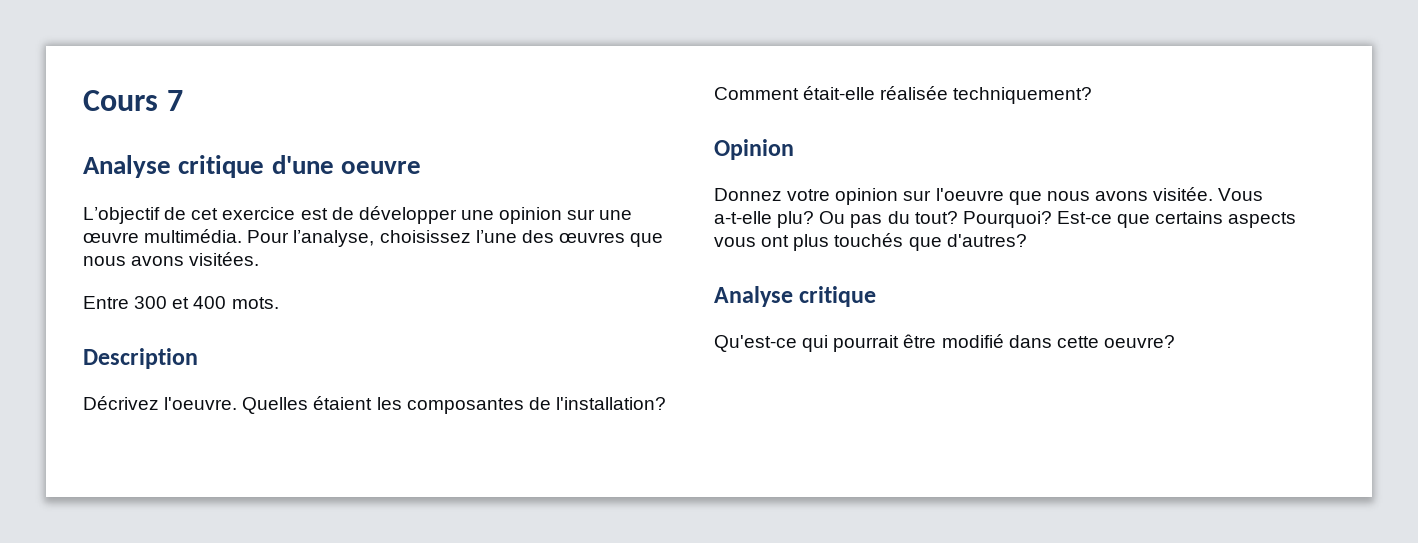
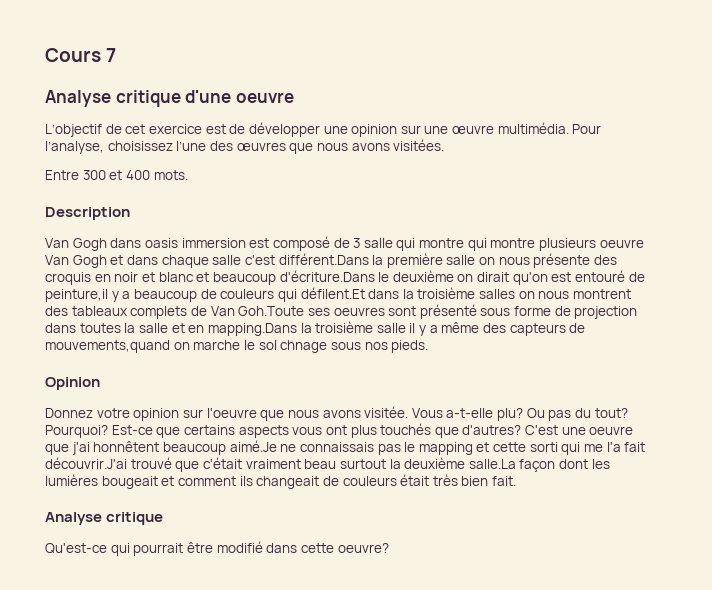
- Décrivez l'oeuvre. Quelles étaient les composantes de l'installation? Comment était-elle réalisée techniquement?
+ Van Gogh dans oasis immersion est composé de 3 salle qui montre qui montre plusieurs oeuvre Van Gogh et dans chaque salle c'est différent.Dans la première salle on nous présente des croquis en noir et blanc et beaucoup d'écriture.Dans le deuxième on dirait qu'on est entouré de peinture,il y a beaucoup de couleurs qui défilent.Et dans la troisième salles on nous montrent des tableaux complets de Van Goh.Toute ses oeuvres sont présenté sous forme de projection dans toutes la salle et en mapping.Dans la troisième salle il y a même des capteurs de mouvements,quand on marche le sol chnage sous nos pieds.
+ C'est une oeuvre que j'ai honnêtent beaucoup aimé.Je ne connaissais pas le mapping et cette sorti qui me l'a fait découvrir.J'ai trouvé que c'était vraiment beau surtout la deuxième salle.La façon dont les lumières bougeait et comment ils changeait de couleurs était très bien fait.

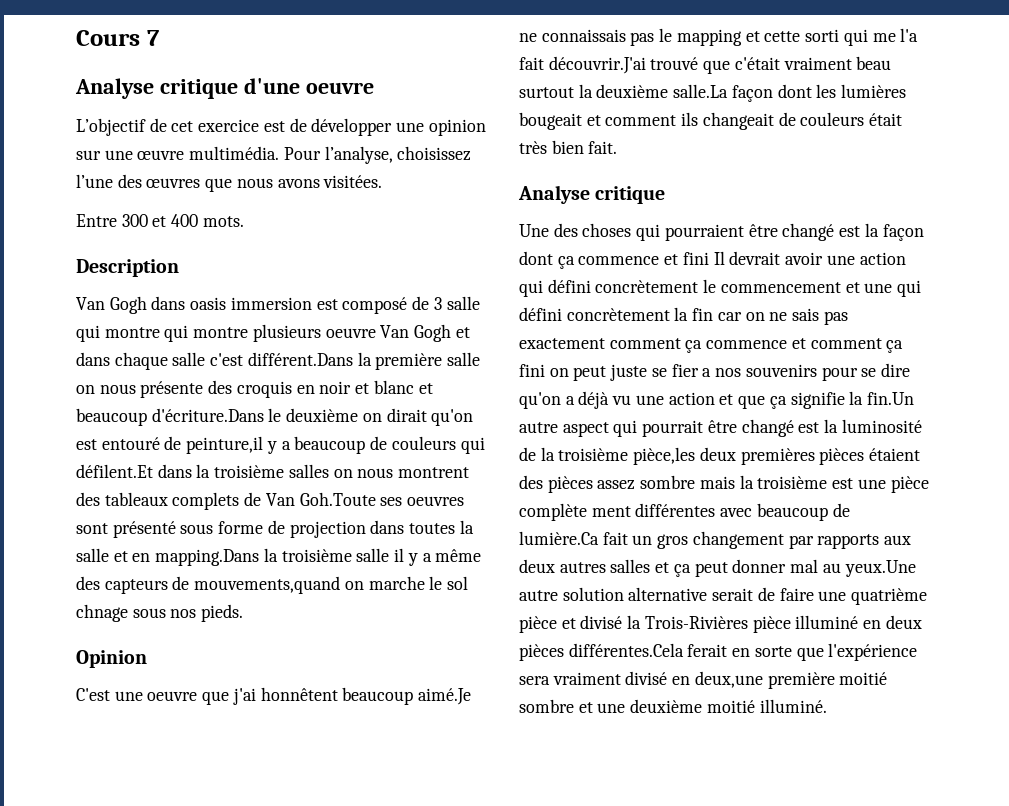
- Donnez votre opinion sur l'oeuvre que nous avons visitée. Vous a-t-elle plu? Ou pas du tout? Pourquoi? Est-ce que certains aspects vous ont plus touchés que d'autres?
- Qu'est-ce qui pourrait être modifié dans cette oeuvre?
+ Une des choses qui pourraient être changé est la façon dont ça commence et fini Il devrait avoir une action qui défini concrètement le commencement et une qui défini concrètement la fin car on ne sais pas exactement comment ça commence et comment ça fini on peut juste se fier a nos souvenirs pour se dire qu'on a déjà vu une action et que ça signifie la fin.Un autre aspect qui pourrait être changé est la luminosité de la troisième pièce,les deux premières pièces étaient des pièces assez sombre mais la troisième est une pièce complète ment différentes avec beaucoup de lumière.Ca fait un gros changement par rapports aux deux autres salles et ça peut donner mal au yeux.Une autre solution alternative serait de faire une quatrième pièce et divisé la Trois-Rivières pièce illuminé en deux pièces différentes.Cela ferait en sorte que l'expérience sera vraiment divisé en deux,une première moitié sombre et une deuxième moitié illuminé.

